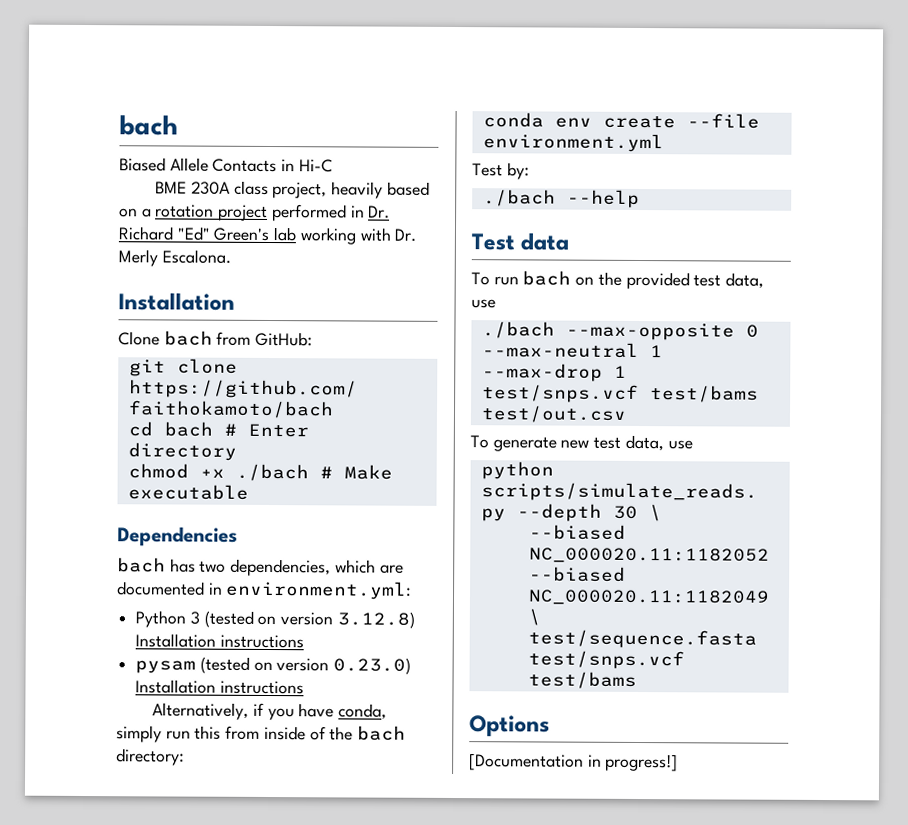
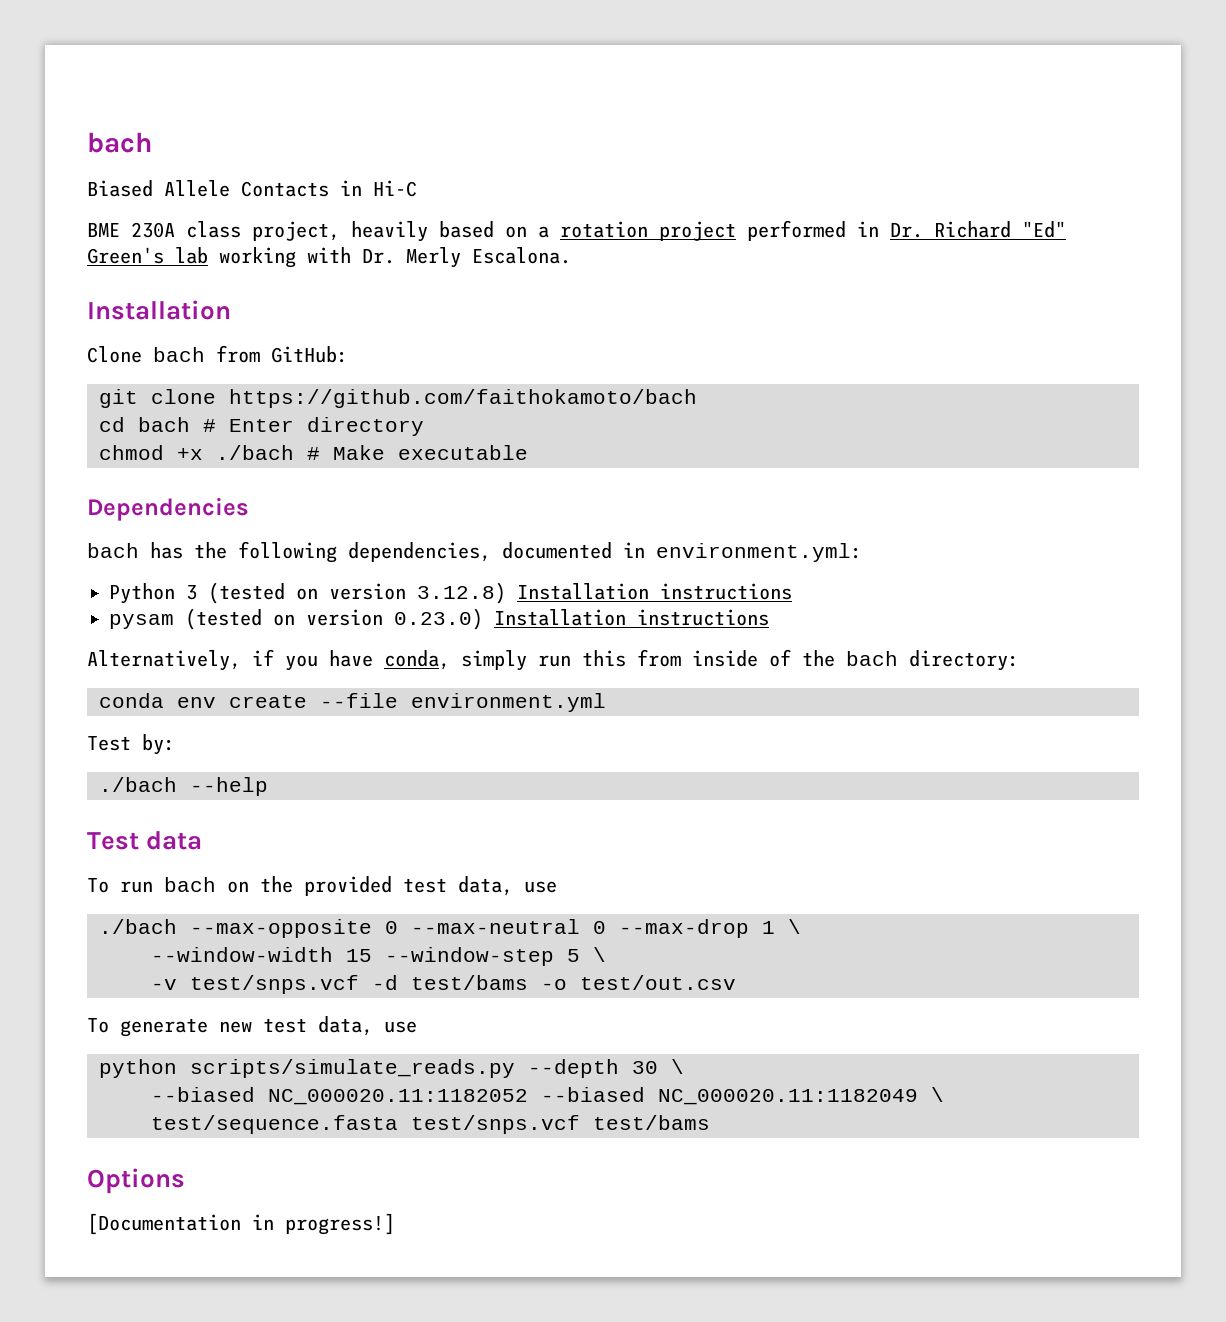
- bach has two dependencies, which are documented in environment.yml:
+ bach has the following dependencies, documented in environment.yml:
- ./bach --max-opposite 0 --max-neutral 1 --max-drop 1 test/snps.vcf test/bams test/out.csv
+ ./bach --max-opposite 0 --max-neutral 0 --max-drop 1 \
+ --window-width 15 --window-step 5 \
+ -v test/snps.vcf -d test/bams -o test/out.csv

